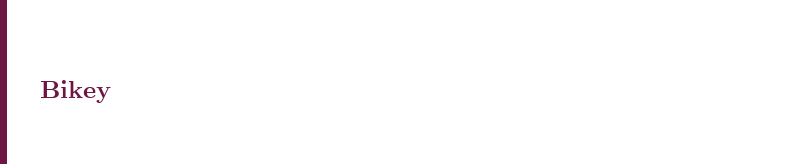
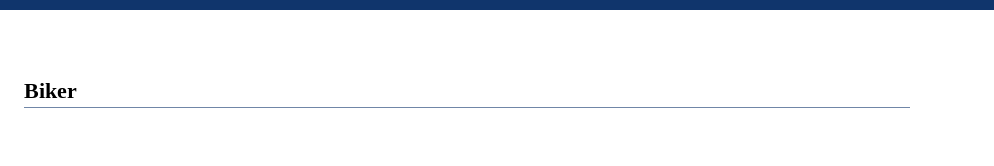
- Bikey
+ Biker

